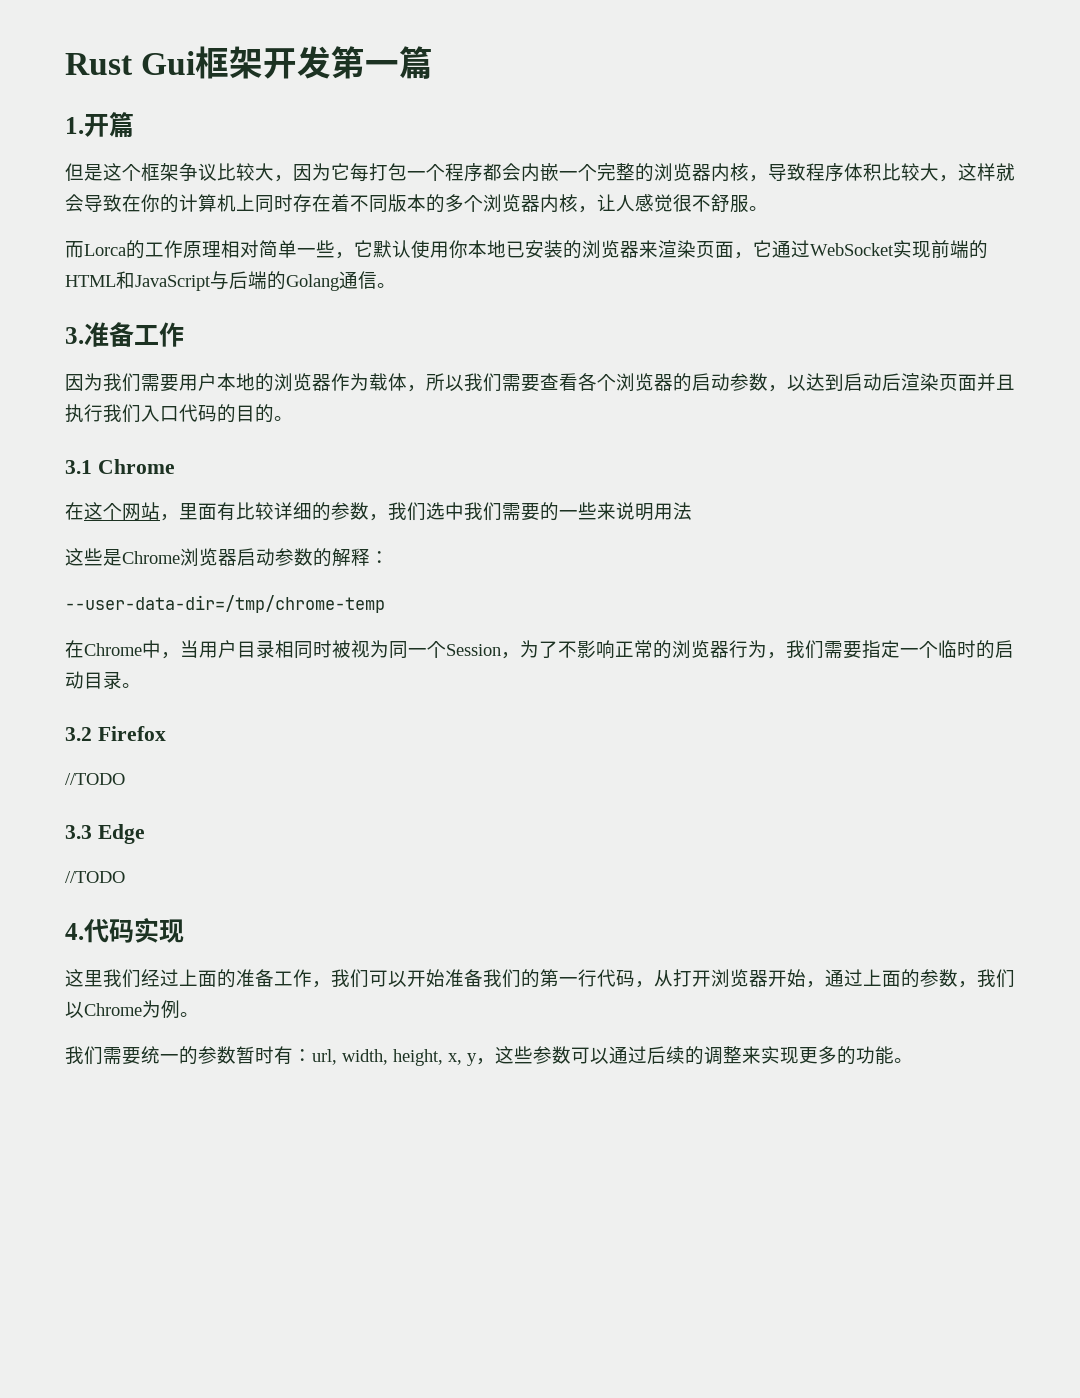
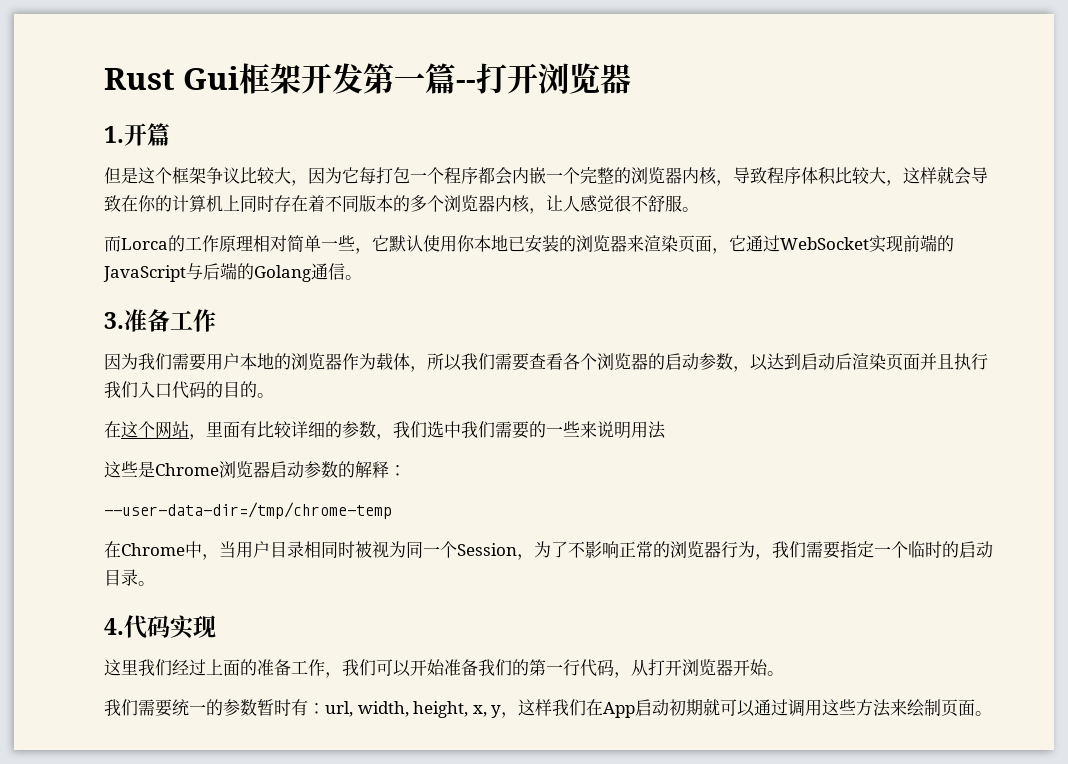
- Rust Gui框架开发第一篇
+ Rust Gui框架开发第一篇--打开浏览器
- 而Lorca的工作原理相对简单一些，它默认使用你本地已安装的浏览器来渲染页面，它通过WebSocket实现前端的HTML和JavaScript与后端的Golang通信。
+ 而Lorca的工作原理相对简单一些，它默认使用你本地已安装的浏览器来渲染页面，它通过WebSocket实现前端的JavaScript与后端的Golang通信。
- 3.1 Chrome
- 3.2 Firefox
- //TODO
- 3.3 Edge
- //TODO
- 这里我们经过上面的准备工作，我们可以开始准备我们的第一行代码，从打开浏览器开始，通过上面的参数，我们以Chrome为例。
+ 这里我们经过上面的准备工作，我们可以开始准备我们的第一行代码，从打开浏览器开始。
- 我们需要统一的参数暂时有：url, width, height, x, y，这些参数可以通过后续的调整来实现更多的功能。
+ 我们需要统一的参数暂时有：url, width, height, x, y，这样我们在App启动初期就可以通过调用这些方法来绘制页面。

